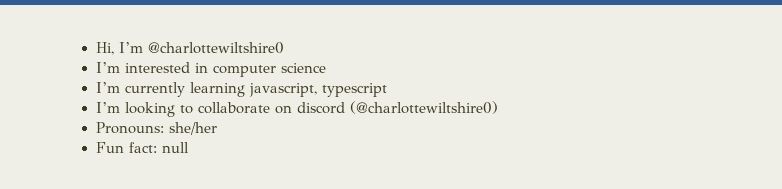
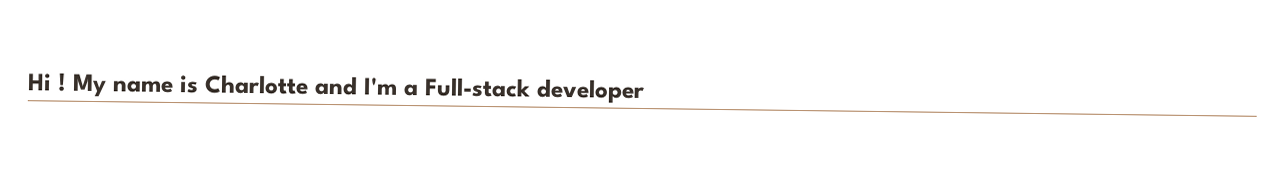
- Hi, I’m @charlottewiltshire0
- I’m interested in computer science
- I’m currently learning javascript, typescript
- I’m looking to collaborate on discord (@charlottewiltshire0)
- Pronouns: she/her
- Fun fact: null
+ Hi ! My name is Charlotte and I'm a Full-stack developer

